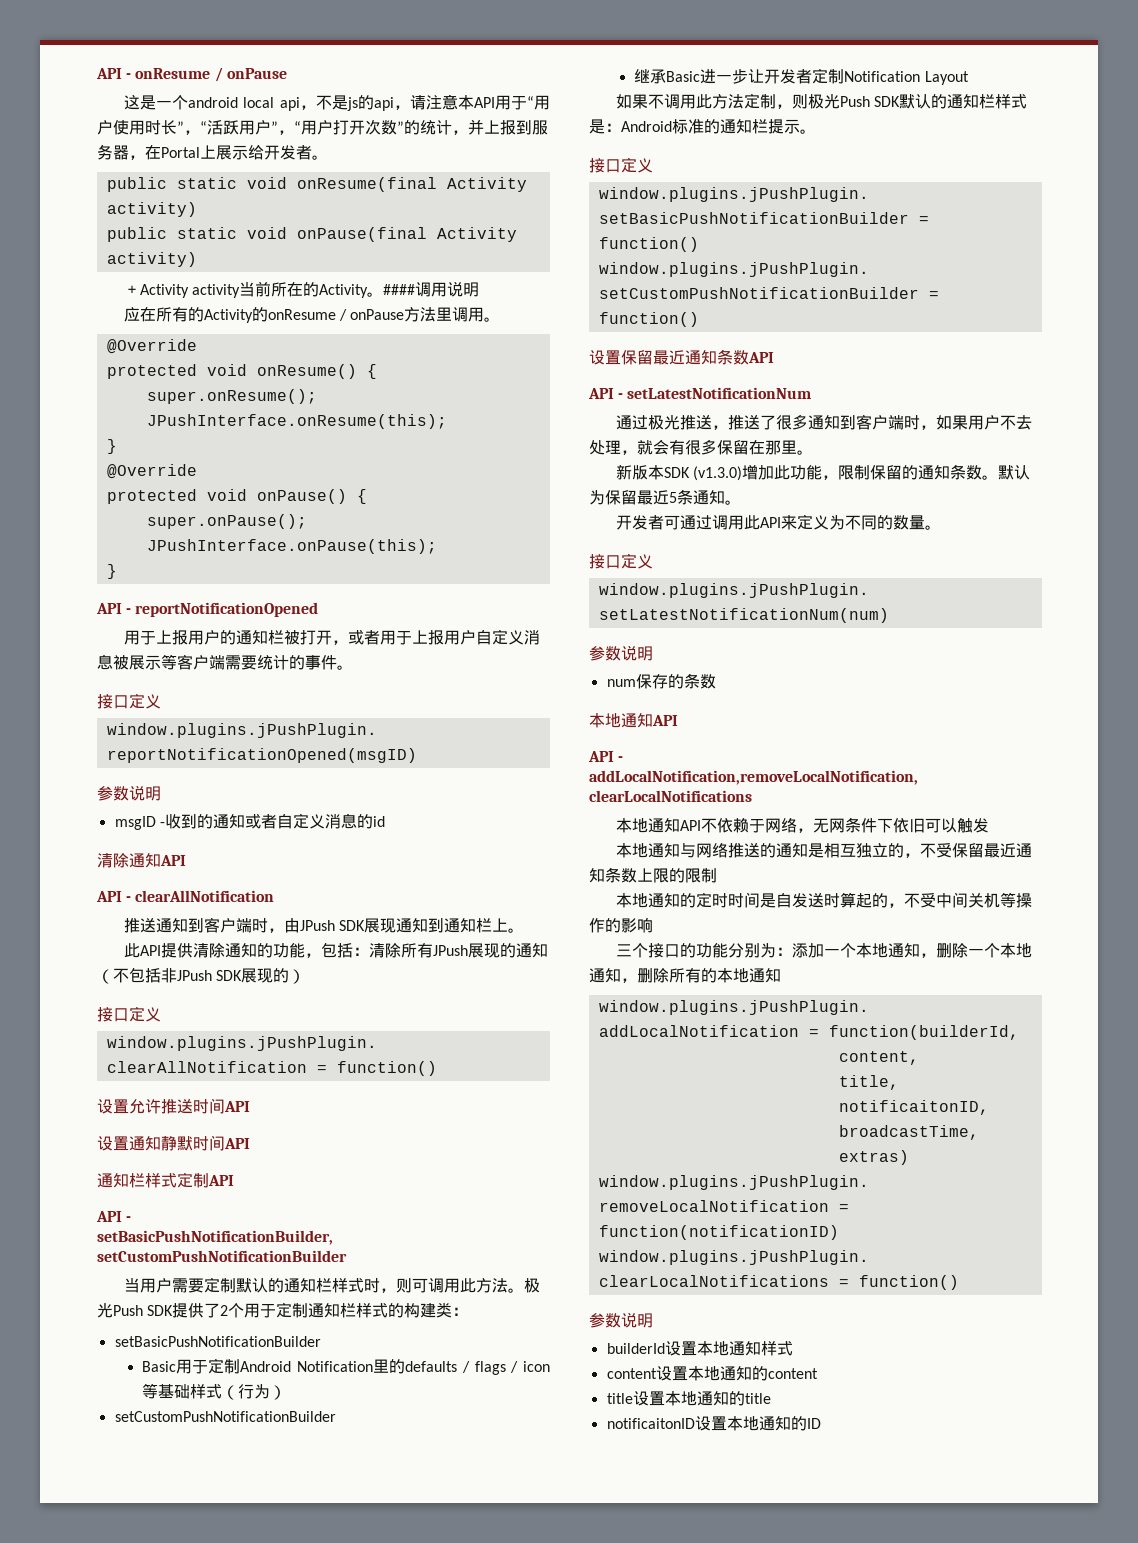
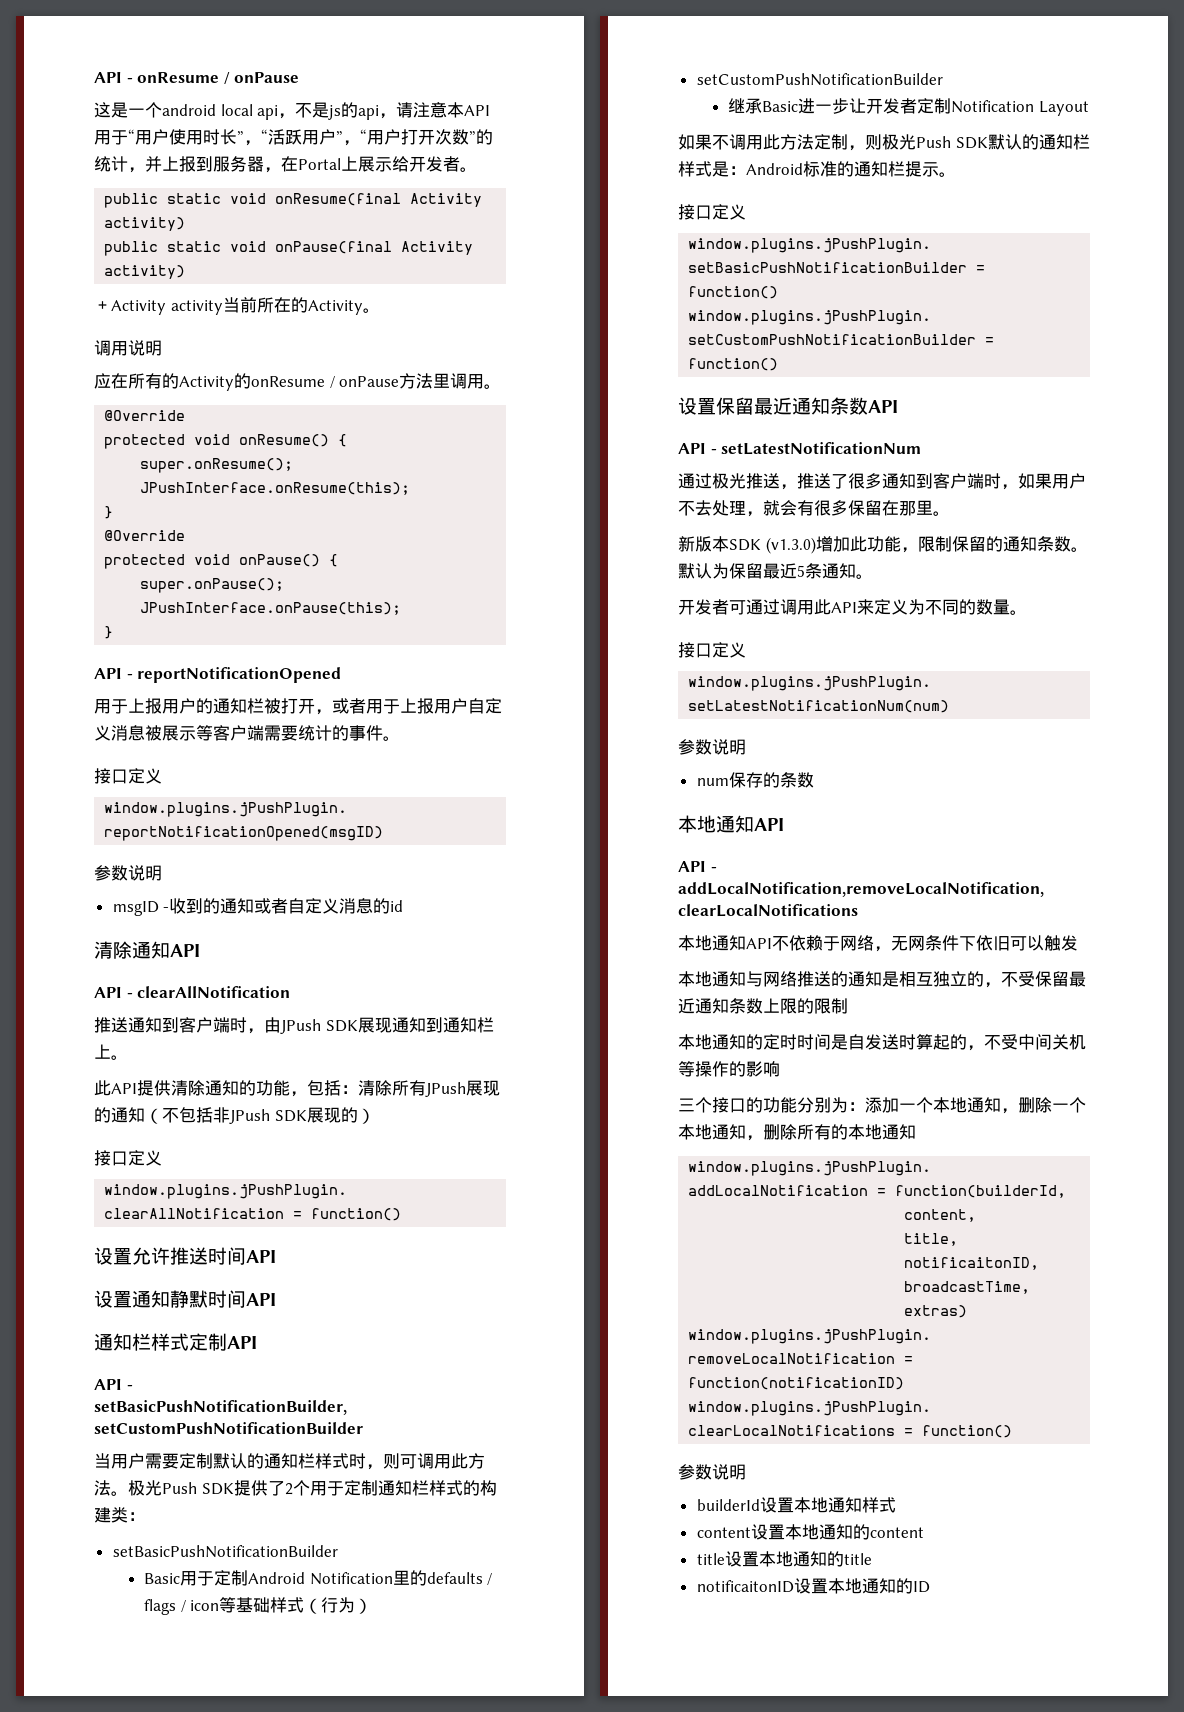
- ＋Activity activity当前所在的Activity。####调用说明
+ ＋Activity activity当前所在的Activity。
+ 调用说明

